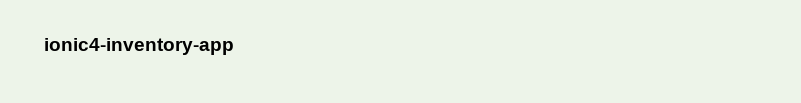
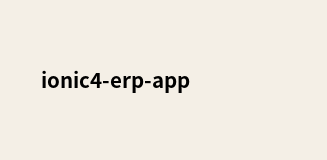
- ionic4-inventory-app
+ ionic4-erp-app

